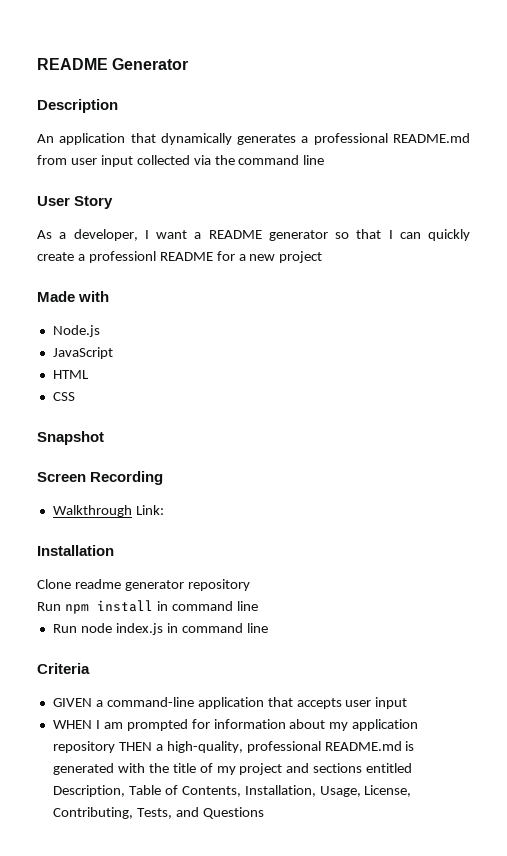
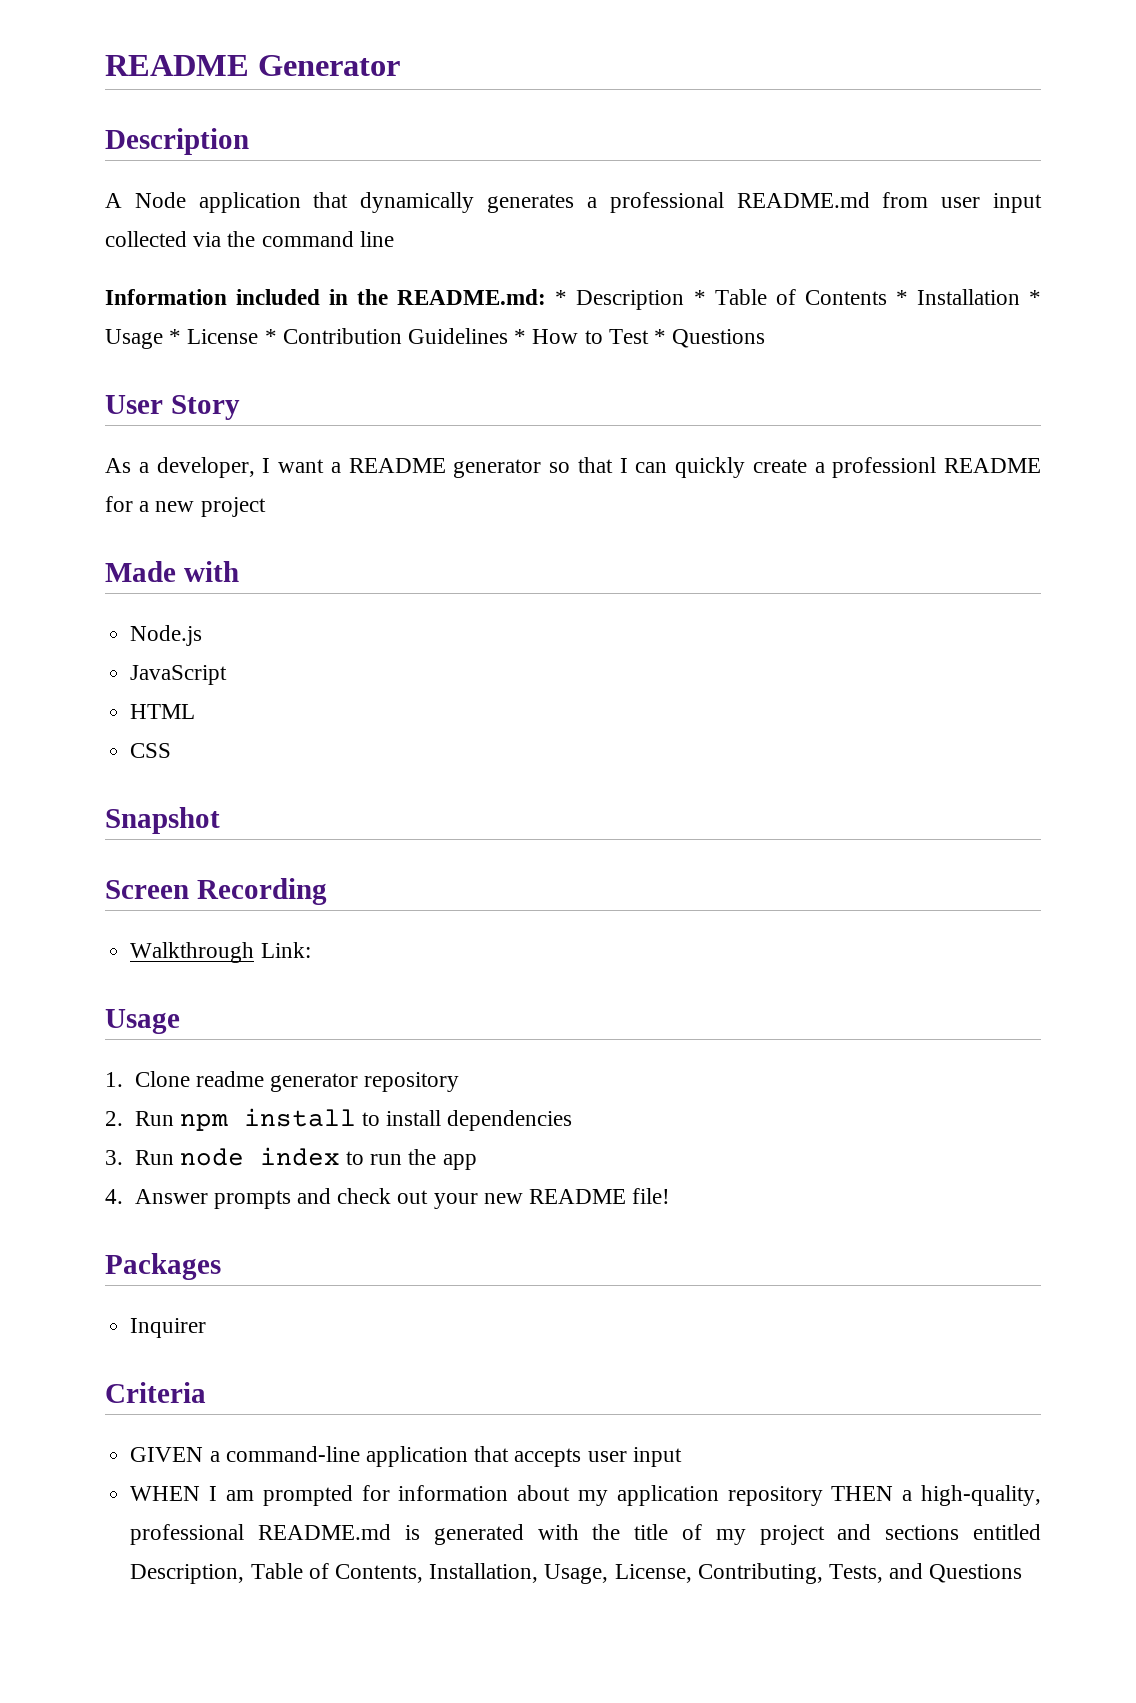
- An application that dynamically generates a professional README.md from user input collected via the command line
+ A Node application that dynamically generates a professional README.md from user input collected via the command line
+ Information included in the README.md: * Description * Table of Contents * Installation * Usage * License * Contribution Guidelines * How to Test * Questions
  Walkthrough Link:
- Installation
- Clone readme generator repository
+ Usage
+ 1. Clone readme generator repository
- Run npm install in command line
- Run node index.js in command line
+ 2. Run npm install to install dependencies
+ 3. Run node index to run the app
+ 4. Answer prompts and check out your new README file!
+ Packages
+ Inquirer

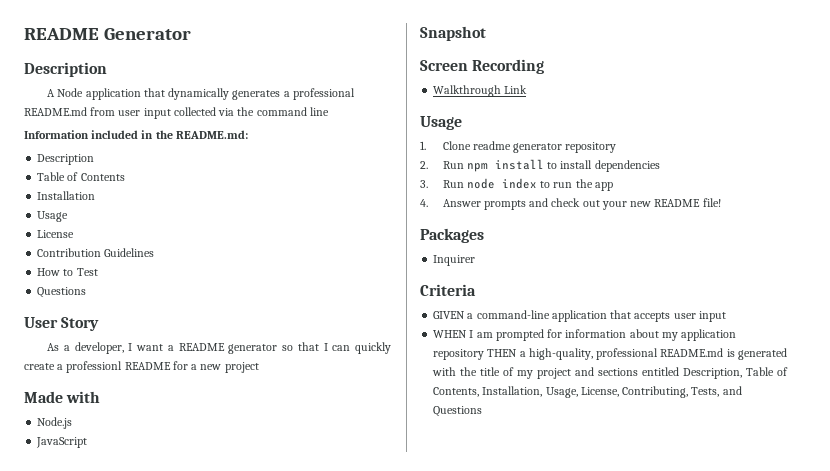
- Information included in the README.md: * Description * Table of Contents * Installation * Usage * License * Contribution Guidelines * How to Test * Questions
+ Information included in the README.md:
+ Description
+ Table of Contents
+ Installation
+ Usage
+ License
+ Contribution Guidelines
+ How to Test
+ Questions
- HTML
- CSS
- Walkthrough Link:
+ Walkthrough Link

